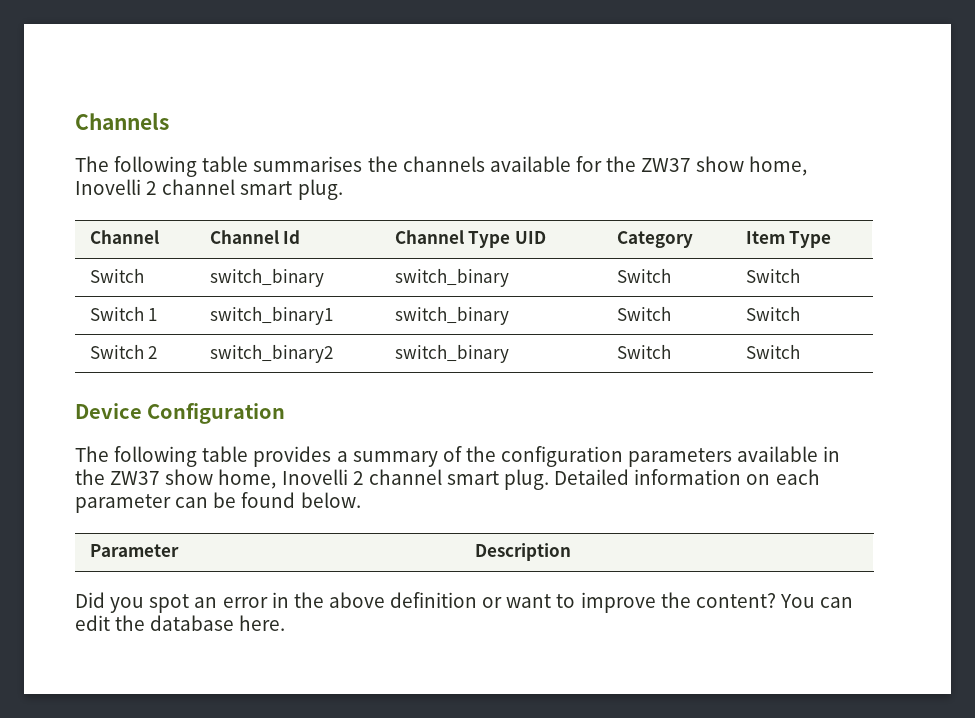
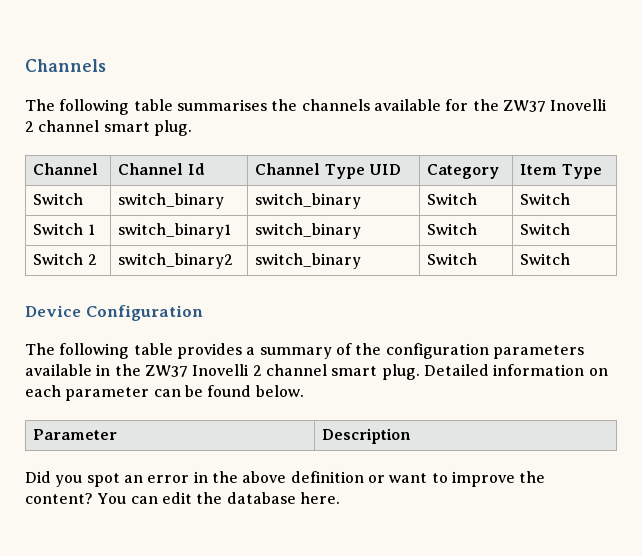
- The following table summarises the channels available for the ZW37 show home, Inovelli 2 channel smart plug.
+ The following table summarises the channels available for the ZW37 Inovelli 2 channel smart plug.
- The following table provides a summary of the configuration parameters available in the ZW37 show home, Inovelli 2 channel smart plug.
+ The following table provides a summary of the configuration parameters available in the ZW37 Inovelli 2 channel smart plug.

